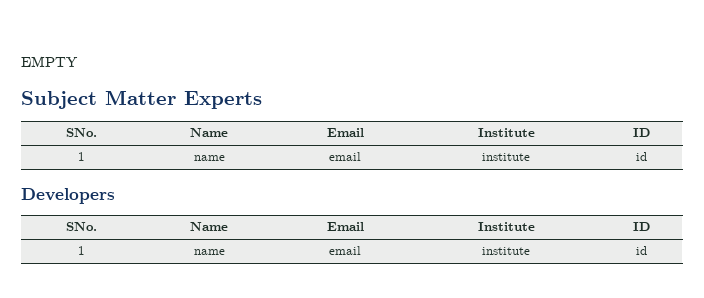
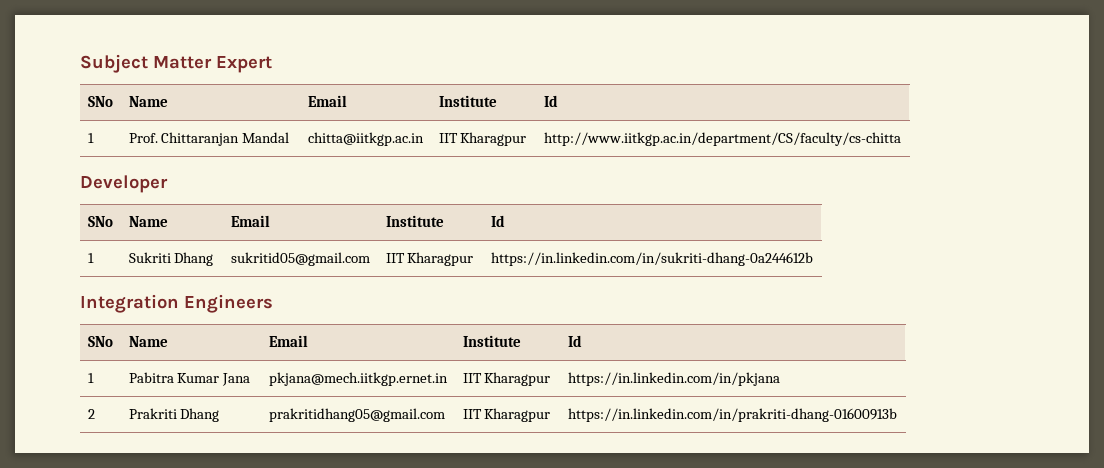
- EMPTY
- Subject Matter Experts
- SNo. | Name | Email | Institute | ID
- 1 | name | email | institute | id
- Developers
- SNo. | Name | Email | Institute | ID
- 1 | name | email | institute | id
+ Subject Matter Expert
+ SNo | Name | Email | Institute | Id
+ 1 | Prof. Chittaranjan Mandal | chitta@iitkgp.ac.in | IIT Kharagpur | http://www.iitkgp.ac.in/department/CS/faculty/cs-chitta
+ Developer
+ SNo | Name | Email | Institute | Id
+ 1 | Sukriti Dhang | sukritid05@gmail.com | IIT Kharagpur | https://in.linkedin.com/in/sukriti-dhang-0a244612b
+ Integration Engineers
+ SNo | Name | Email | Institute | Id
+ 1 | Pabitra Kumar Jana | pkjana@mech.iitkgp.ernet.in | IIT Kharagpur | https://in.linkedin.com/in/pkjana
+ 2 | Prakriti Dhang | prakritidhang05@gmail.com | IIT Kharagpur | https://in.linkedin.com/in/prakriti-dhang-01600913b

